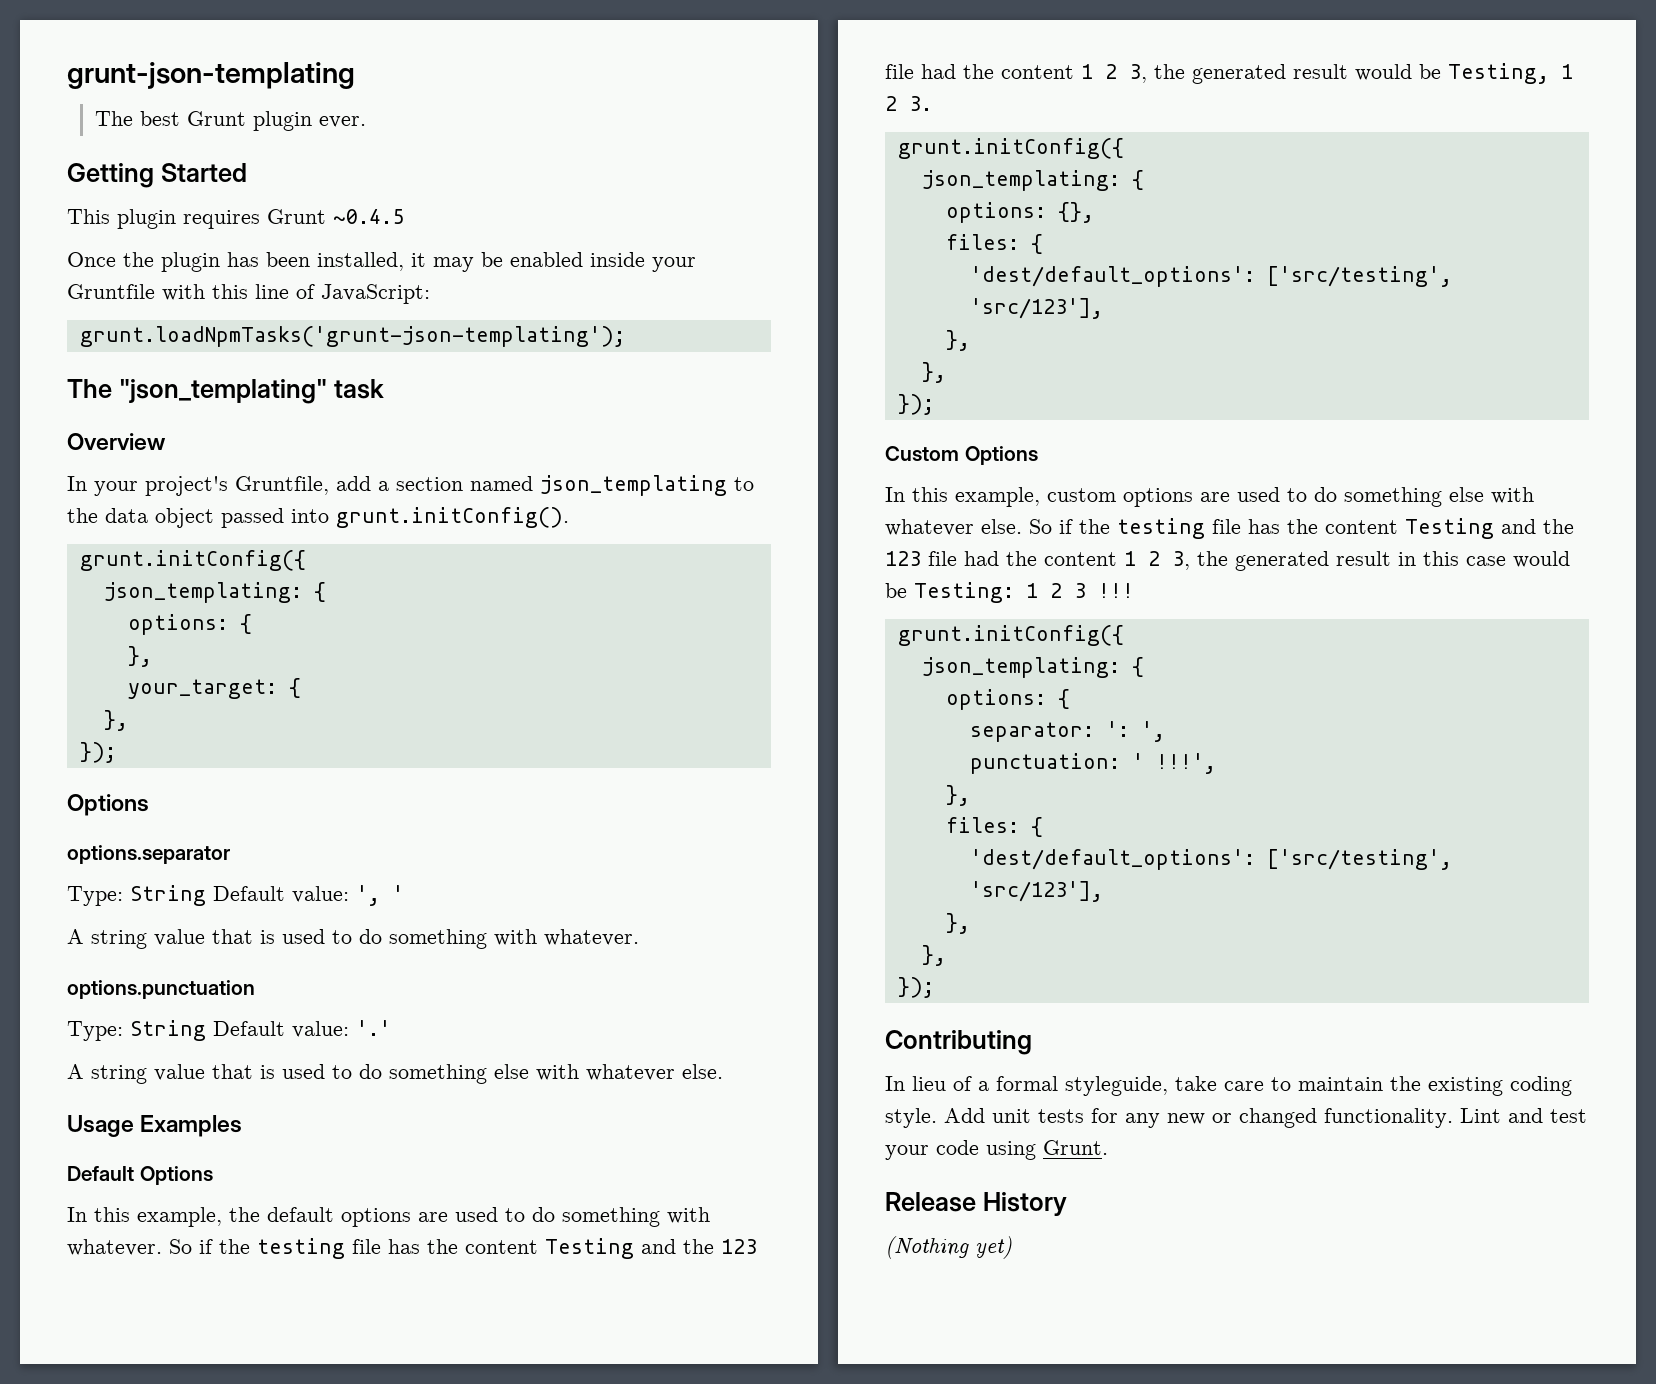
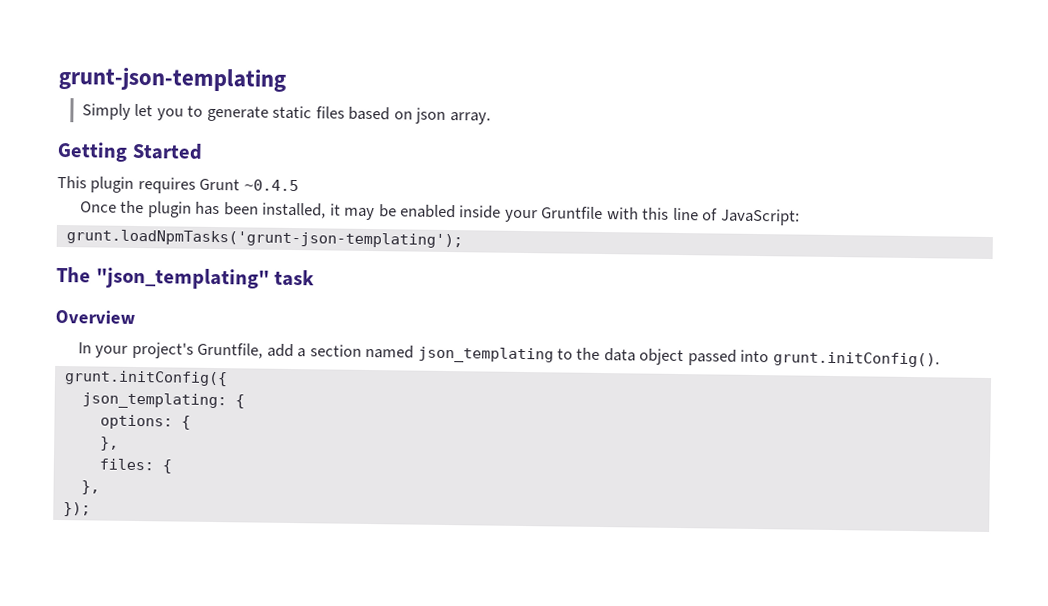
- The best Grunt plugin ever.
+ Simply let you to generate static files based on json array.
- your_target: {
+ files: {
  },
  });
- Options
- options.separator
- Type: String Default value: ', '
- A string value that is used to do something with whatever.
- options.punctuation
- Type: String Default value: '.'
- A string value that is used to do something else with whatever else.
- Usage Examples
- Default Options
- In this example, the default options are used to do something with whatever. So if the testing file has the content Testing and the 123 file had the content 1 2 3, the generated result would be Testing, 1 2 3.
- grunt.initConfig({
- json_templating: {
- options: {},
- files: {
- 'dest/default_options': ['src/testing', 'src/123'],
- },
- },
- });
- Custom Options
- In this example, custom options are used to do something else with whatever else. So if the testing file has the content Testing and the 123 file had the content 1 2 3, the generated result in this case would be Testing: 1 2 3 !!!
- grunt.initConfig({
- json_templating: {
- options: {
- separator: ': ',
- punctuation: ' !!!',
- },
- files: {
- 'dest/default_options': ['src/testing', 'src/123'],
- },
- },
- });
- Contributing
- In lieu of a formal styleguide, take care to maintain the existing coding style. Add unit tests for any new or changed functionality. Lint and test your code using Grunt.
- Release History
- (Nothing yet)

